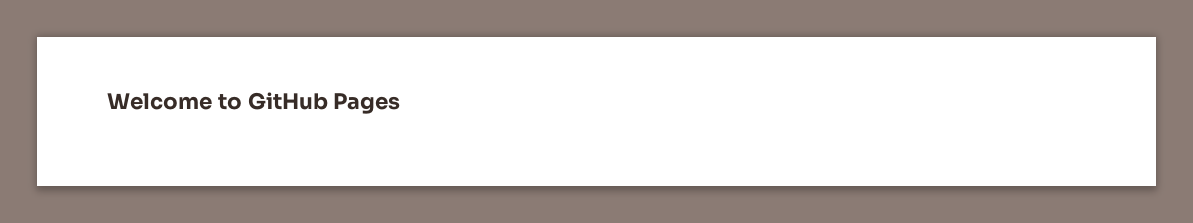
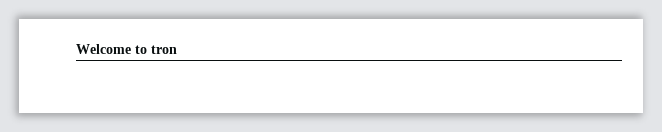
- Welcome to GitHub Pages
+ Welcome to tron

